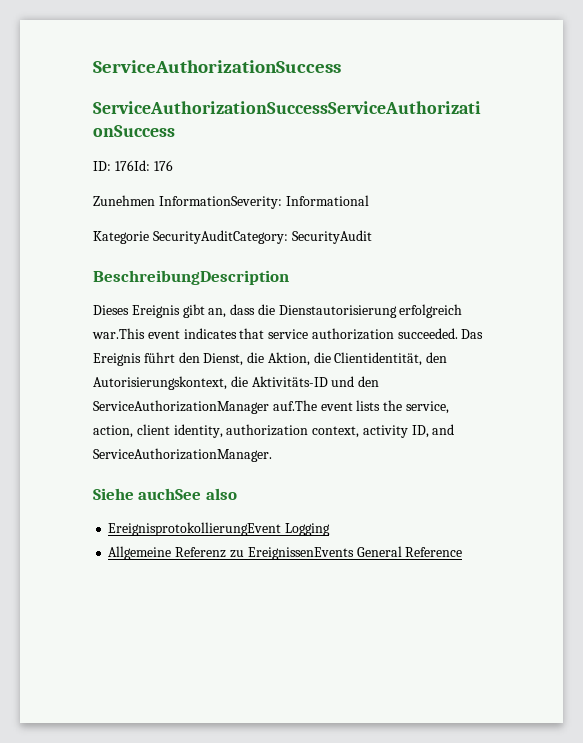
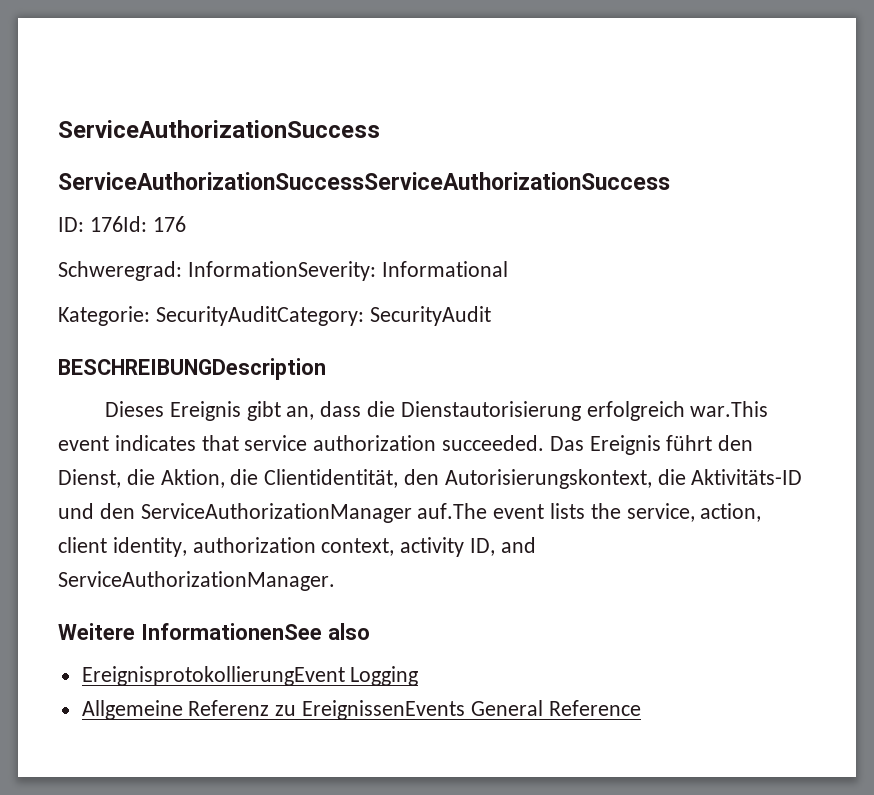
- Zunehmen InformationSeverity: Informational
+ Schweregrad: InformationSeverity: Informational
- Kategorie SecurityAuditCategory: SecurityAudit
+ Kategorie: SecurityAuditCategory: SecurityAudit
- BeschreibungDescription
+ BESCHREIBUNGDescription
- Siehe auchSee also
+ Weitere InformationenSee also

